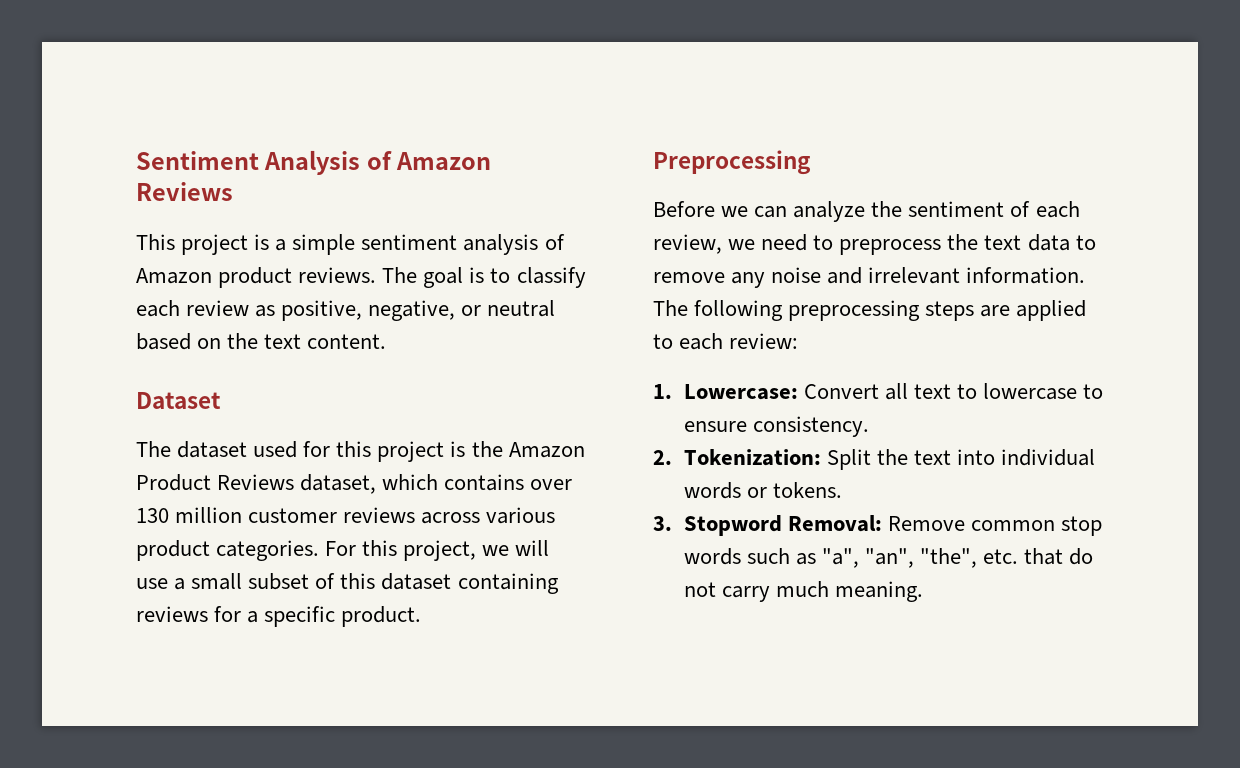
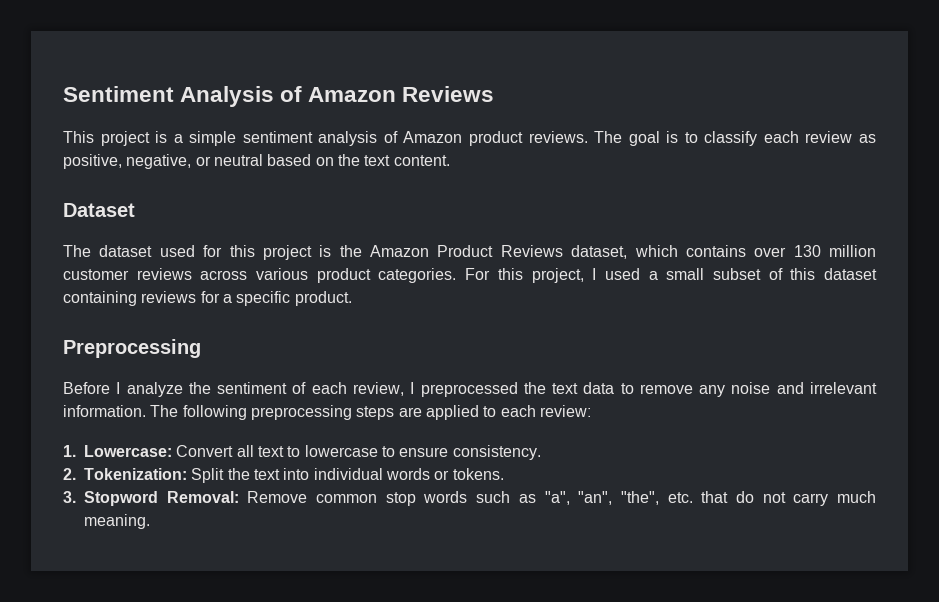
- For this project, we will use a small subset of this dataset containing reviews for a specific product.
+ For this project, I used a small subset of this dataset containing reviews for a specific product.
- Before we can analyze the sentiment of each review, we need to preprocess the text data to remove any noise and irrelevant information.
+ Before I analyze the sentiment of each review, I preprocessed the text data to remove any noise and irrelevant information.

